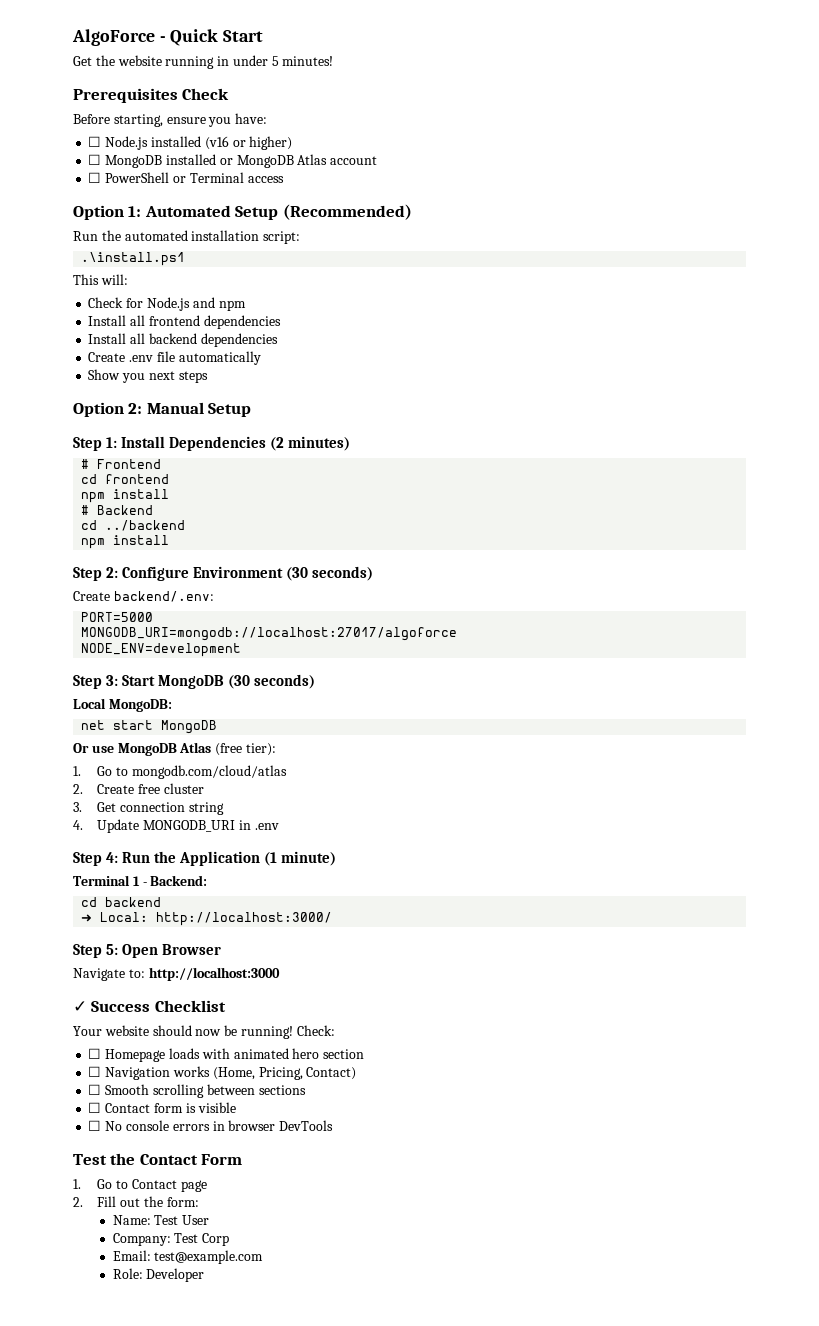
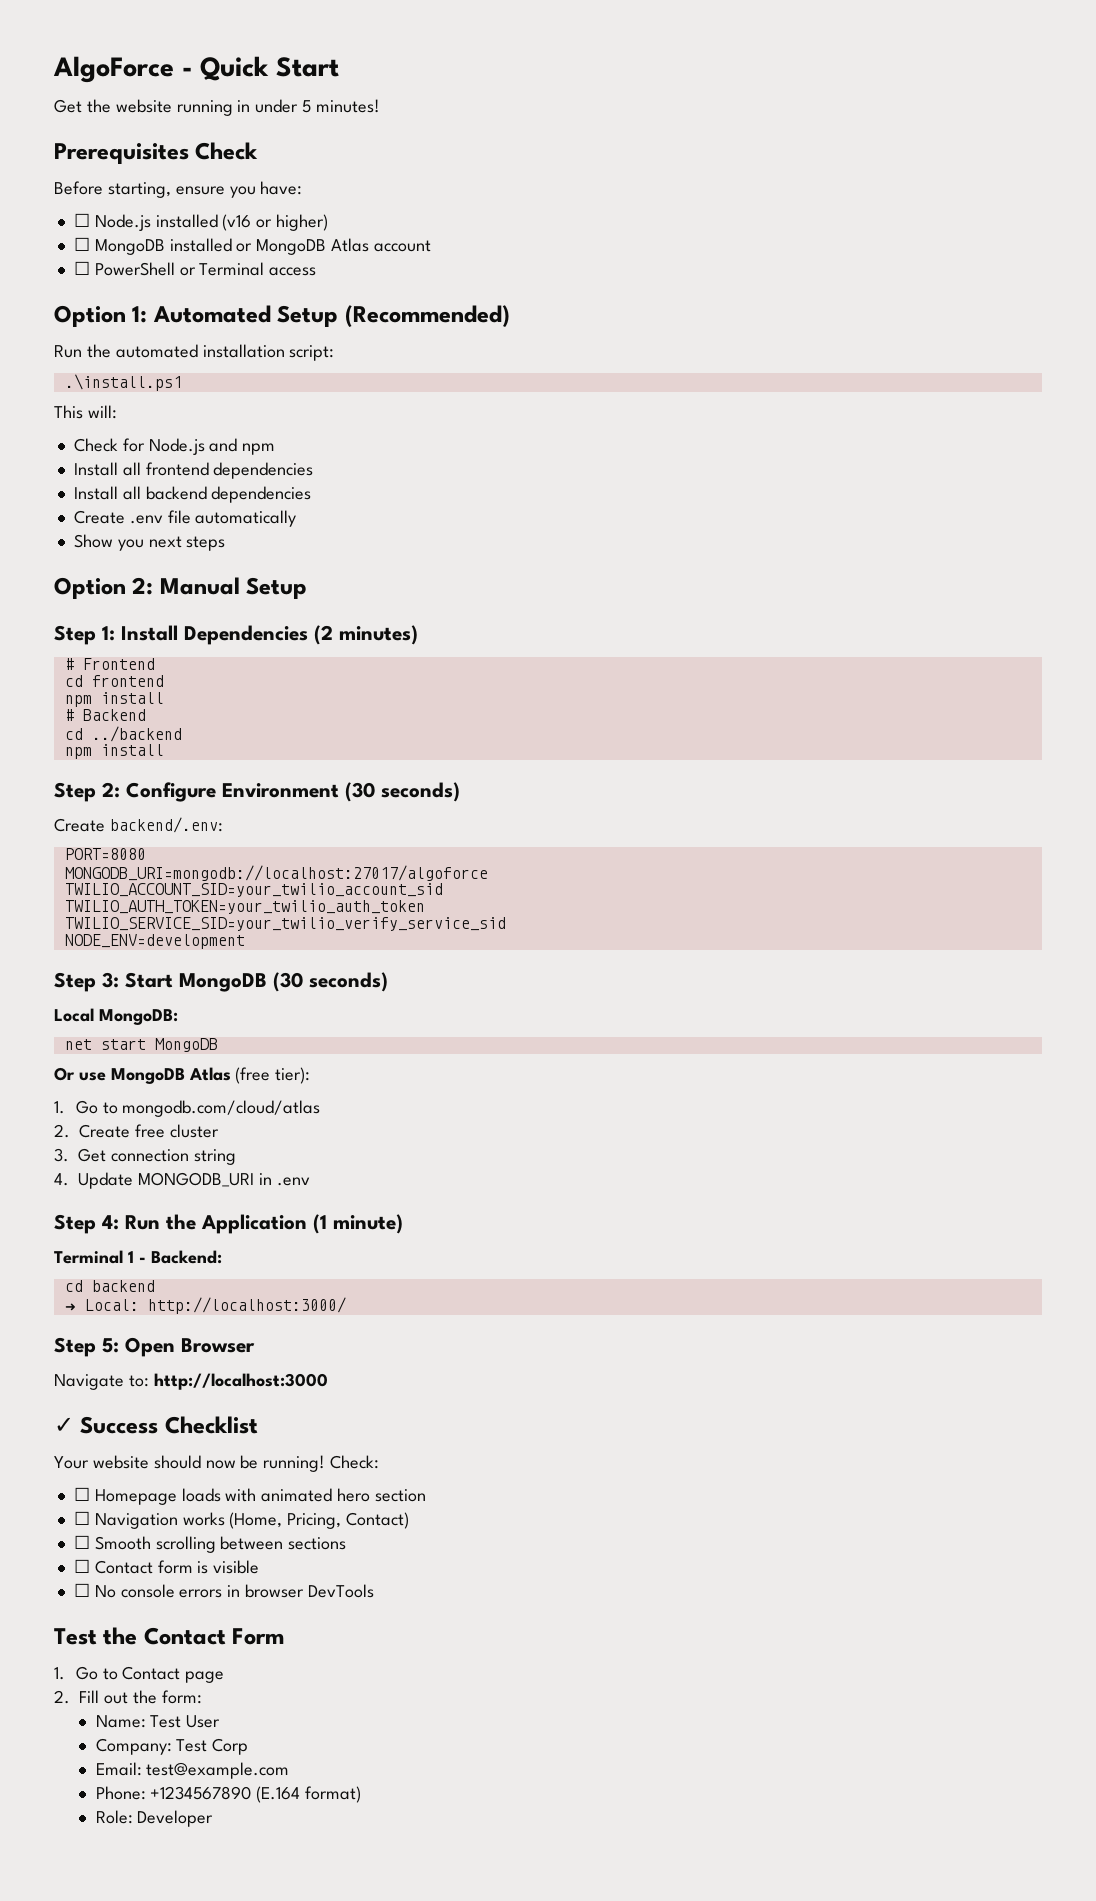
- PORT=5000
+ PORT=8080
+ TWILIO_ACCOUNT_SID=your_twilio_account_sid
+ TWILIO_AUTH_TOKEN=your_twilio_auth_token
+ TWILIO_SERVICE_SID=your_twilio_verify_service_sid
+ Phone: +1234567890 (E.164 format)

